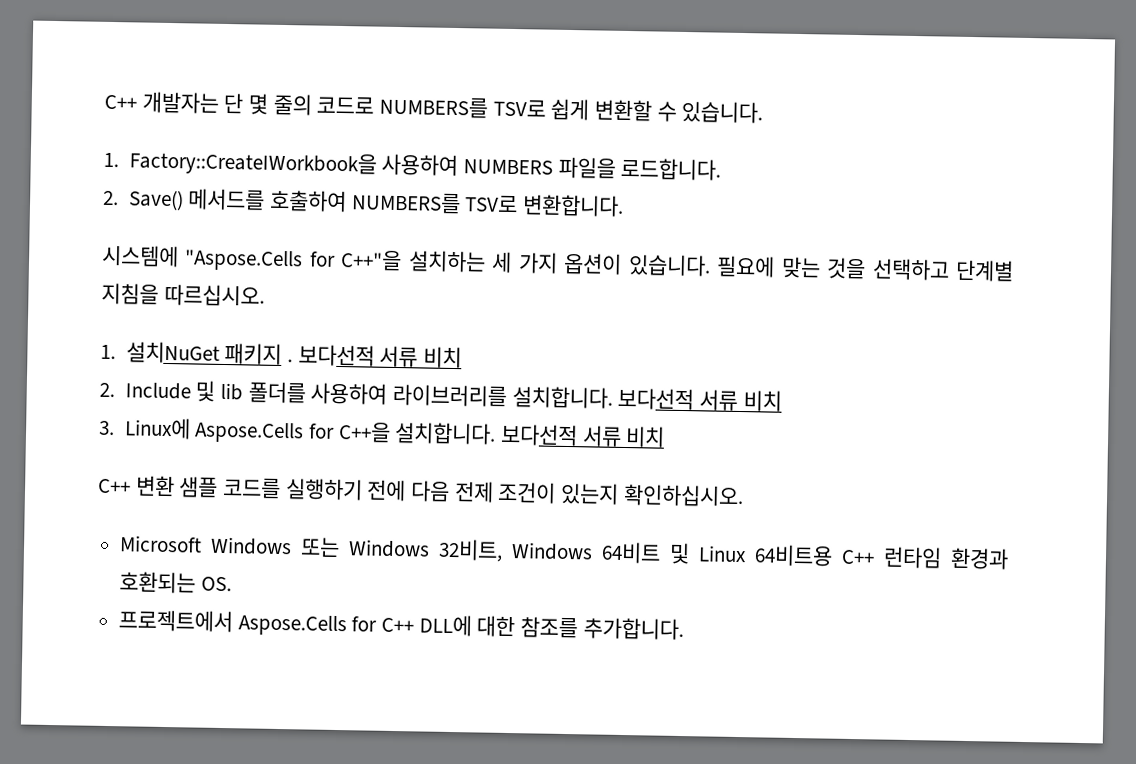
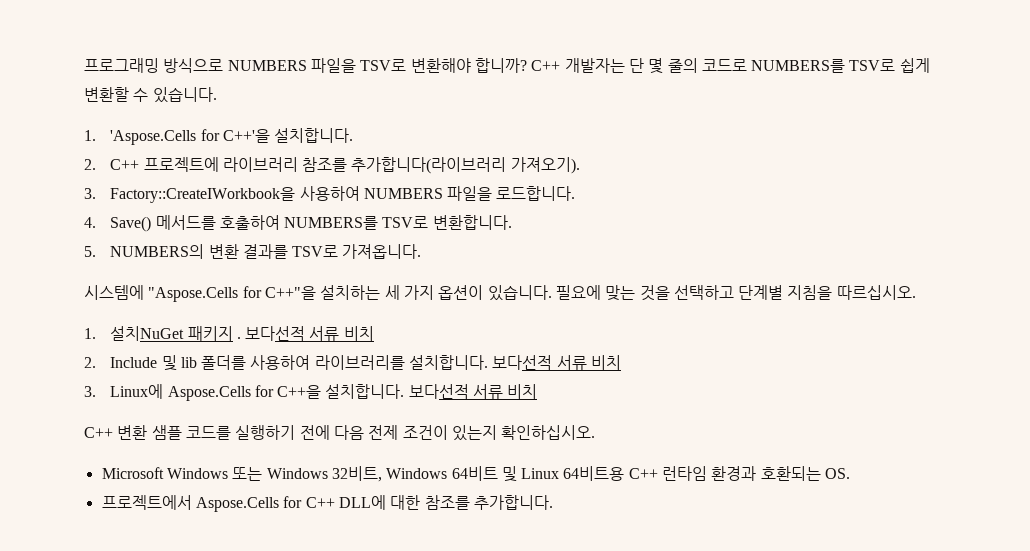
+ 프로그래밍 방식으로 NUMBERS 파일을 TSV로 변환해야 합니까?
- 1. Factory::CreateIWorkbook을 사용하여 NUMBERS 파일을 로드합니다.
+ 1. 'Aspose.Cells for C++'을 설치합니다.
+ 2. C++ 프로젝트에 라이브러리 참조를 추가합니다(라이브러리 가져오기).
+ 3. Factory::CreateIWorkbook을 사용하여 NUMBERS 파일을 로드합니다.
- 2. Save() 메서드를 호출하여 NUMBERS를 TSV로 변환합니다.
+ 4. Save() 메서드를 호출하여 NUMBERS를 TSV로 변환합니다.
+ 5. NUMBERS의 변환 결과를 TSV로 가져옵니다.

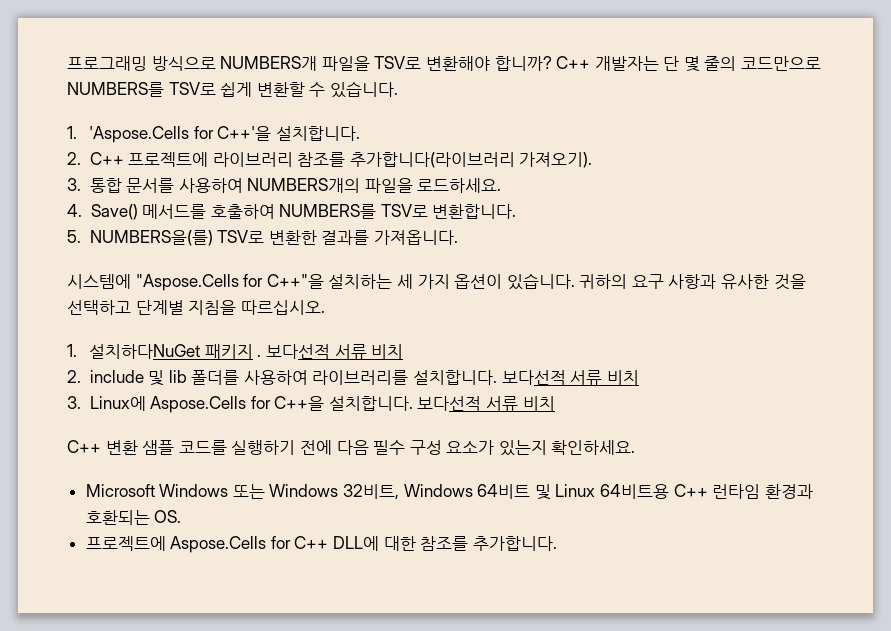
- 프로그래밍 방식으로 NUMBERS 파일을 TSV로 변환해야 합니까?
+ 프로그래밍 방식으로 NUMBERS개 파일을 TSV로 변환해야 합니까?
- C++ 개발자는 단 몇 줄의 코드로 NUMBERS를 TSV로 쉽게 변환할 수 있습니다.
+ C++ 개발자는 단 몇 줄의 코드만으로 NUMBERS를 TSV로 쉽게 변환할 수 있습니다.
- 3. Factory::CreateIWorkbook을 사용하여 NUMBERS 파일을 로드합니다.
+ 3. 통합 문서를 사용하여 NUMBERS개의 파일을 로드하세요.
- 5. NUMBERS의 변환 결과를 TSV로 가져옵니다.
+ 5. NUMBERS을(를) TSV로 변환한 결과를 가져옵니다.
- 필요에 맞는 것을 선택하고 단계별 지침을 따르십시오.
+ 귀하의 요구 사항과 유사한 것을 선택하고 단계별 지침을 따르십시오.
- 1. 설치NuGet 패키지 .
+ 1. 설치하다NuGet 패키지 .
- 2. Include 및 lib 폴더를 사용하여 라이브러리를 설치합니다.
+ 2. include 및 lib 폴더를 사용하여 라이브러리를 설치합니다.
- C++ 변환 샘플 코드를 실행하기 전에 다음 전제 조건이 있는지 확인하십시오.
+ C++ 변환 샘플 코드를 실행하기 전에 다음 필수 구성 요소가 있는지 확인하세요.
- 프로젝트에서 Aspose.Cells for C++ DLL에 대한 참조를 추가합니다.
+ 프로젝트에 Aspose.Cells for C++ DLL에 대한 참조를 추가합니다.

